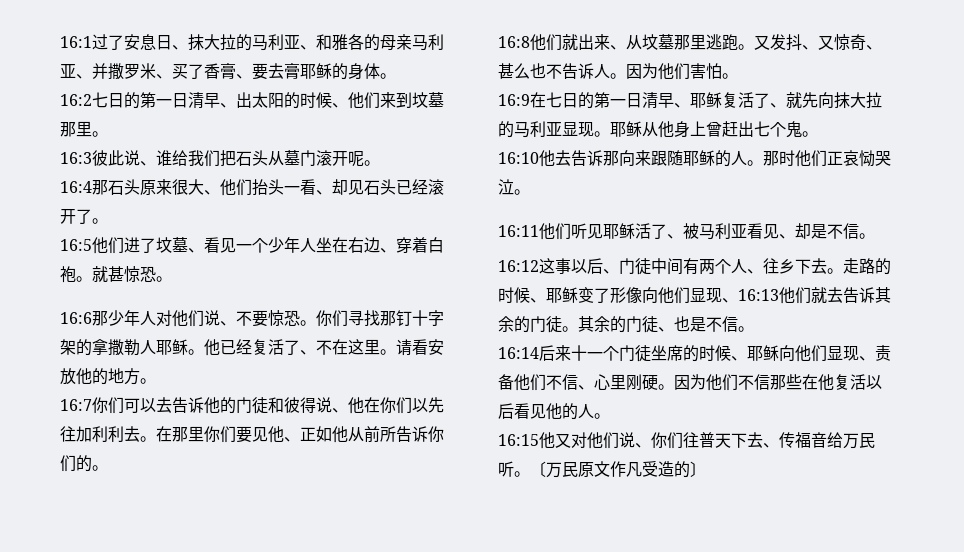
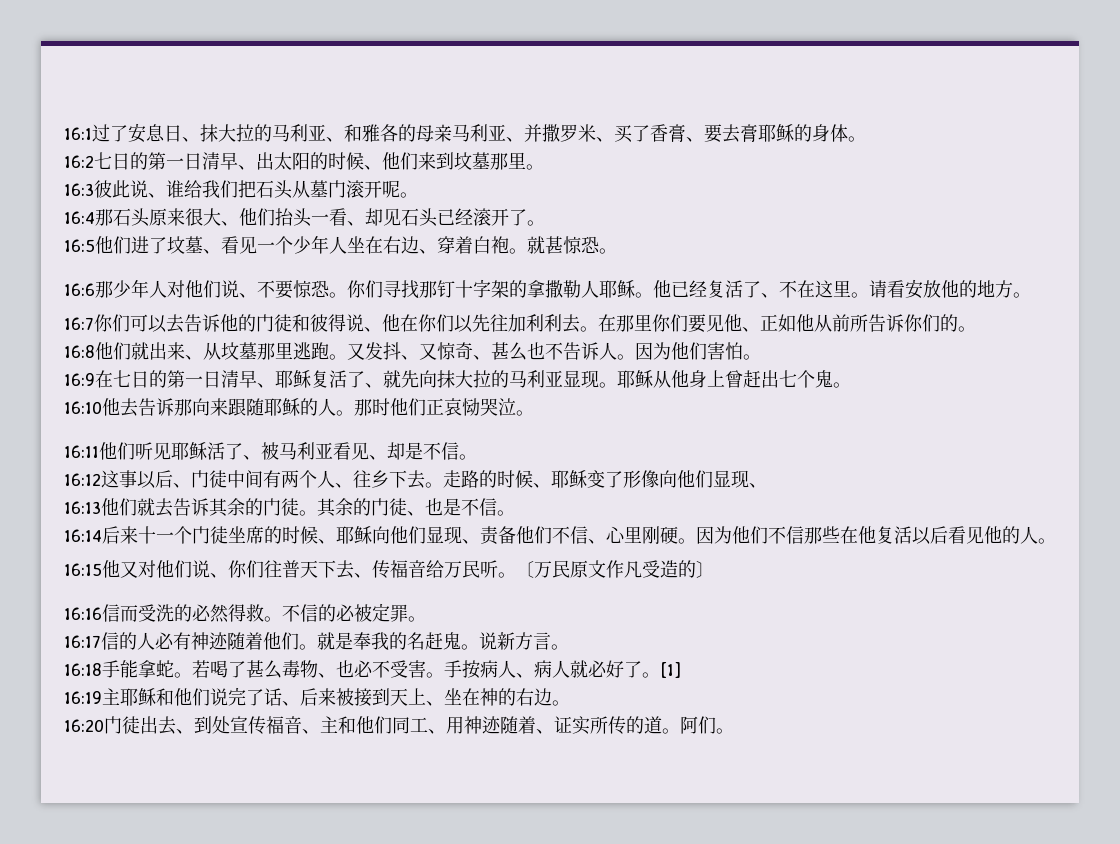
- 走路的时候、耶稣变了形像向他们显现、16:13他们就去告诉其余的门徒。
+ 走路的时候、耶稣变了形像向他们显现、
+ 16:13他们就去告诉其余的门徒。
+ 16:16信而受洗的必然得救。不信的必被定罪。
+ 16:17信的人必有神迹随着他们。就是奉我的名赶鬼。说新方言。
+ 16:18手能拿蛇。若喝了甚么毒物、也必不受害。手按病人、病人就必好了。[1]
+ 16:19主耶稣和他们说完了话、后来被接到天上、坐在神的右边。
+ 16:20门徒出去、到处宣传福音、主和他们同工、用神迹随着、证实所传的道。阿们。

